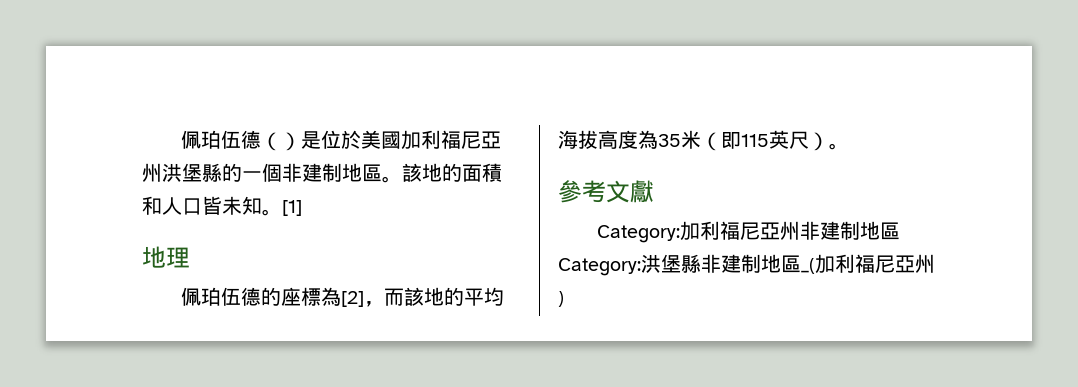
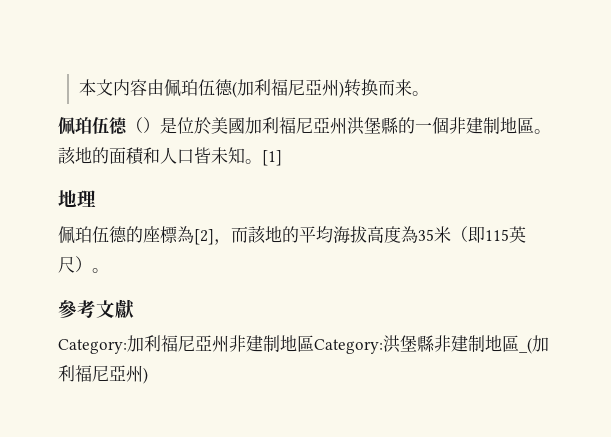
+ 本文内容由佩珀伍德(加利福尼亞州)转换而来。

